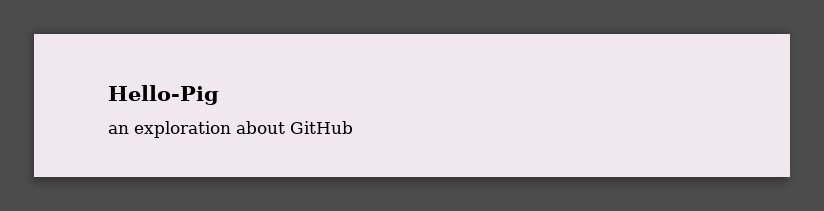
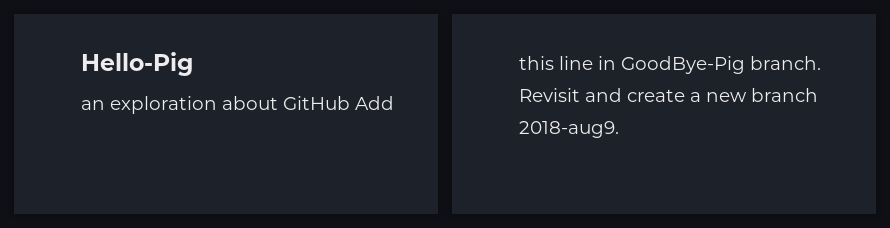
- an exploration about GitHub
+ an exploration about GitHub Add this line in GoodBye-Pig branch. Revisit and create a new branch 2018-aug9.

